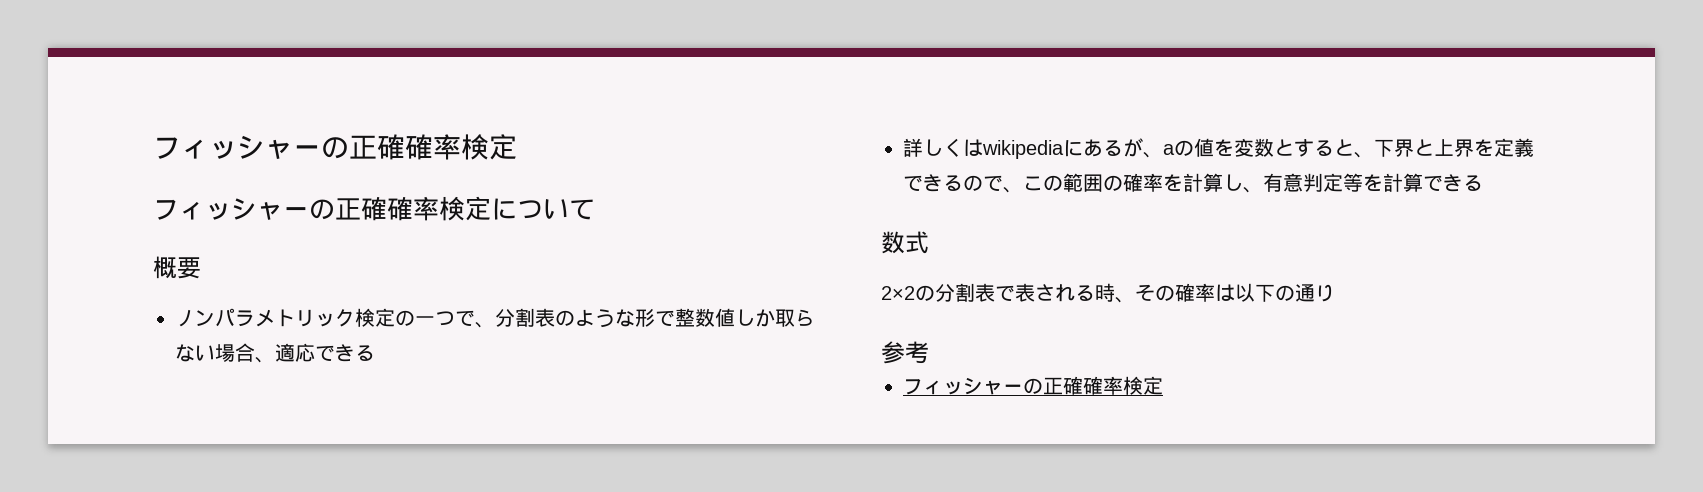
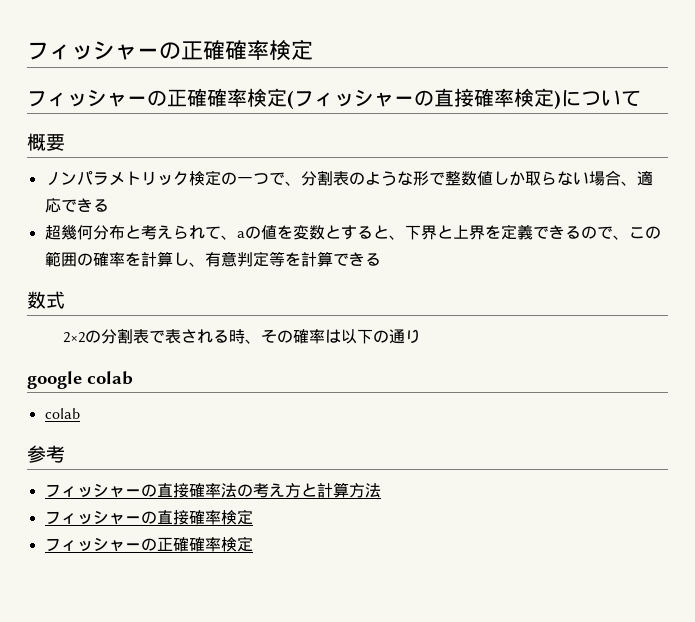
- フィッシャーの正確確率検定について
+ フィッシャーの正確確率検定(フィッシャーの直接確率検定)について
- 詳しくはwikipediaにあるが、aの値を変数とすると、下界と上界を定義できるので、この範囲の確率を計算し、有意判定等を計算できる
+ 超幾何分布と考えられて、aの値を変数とすると、下界と上界を定義できるので、この範囲の確率を計算し、有意判定等を計算できる
+ google colab
+ colab
  参考
+ フィッシャーの直接確率法の考え方と計算方法
+ フィッシャーの直接確率検定

